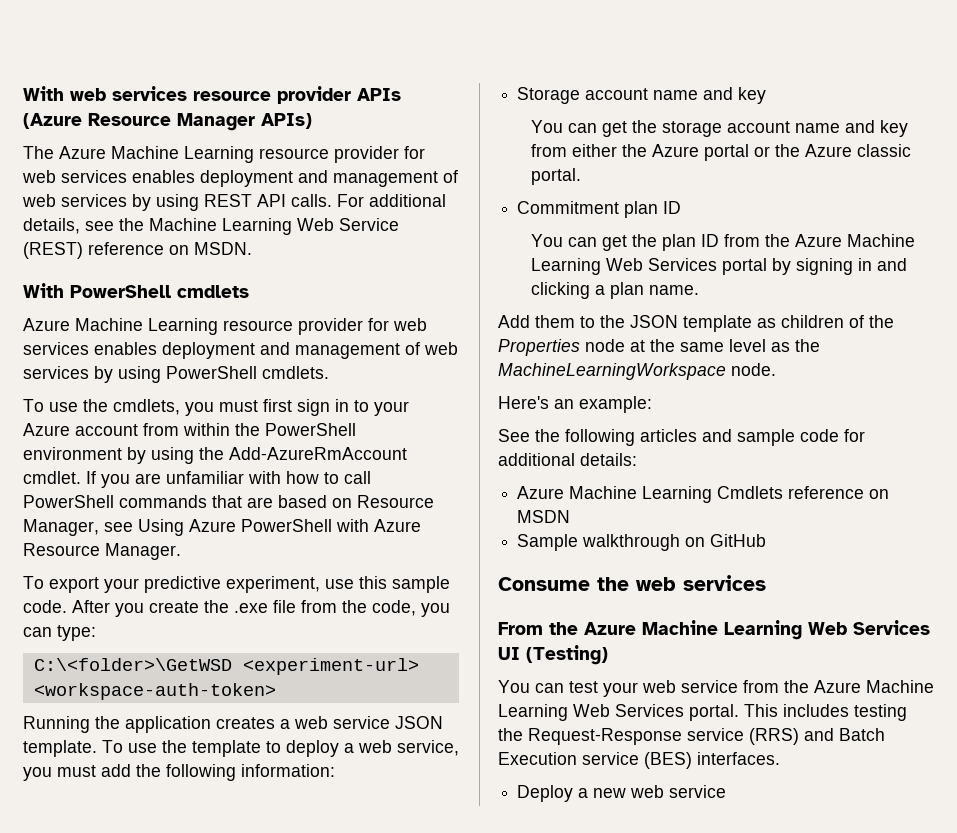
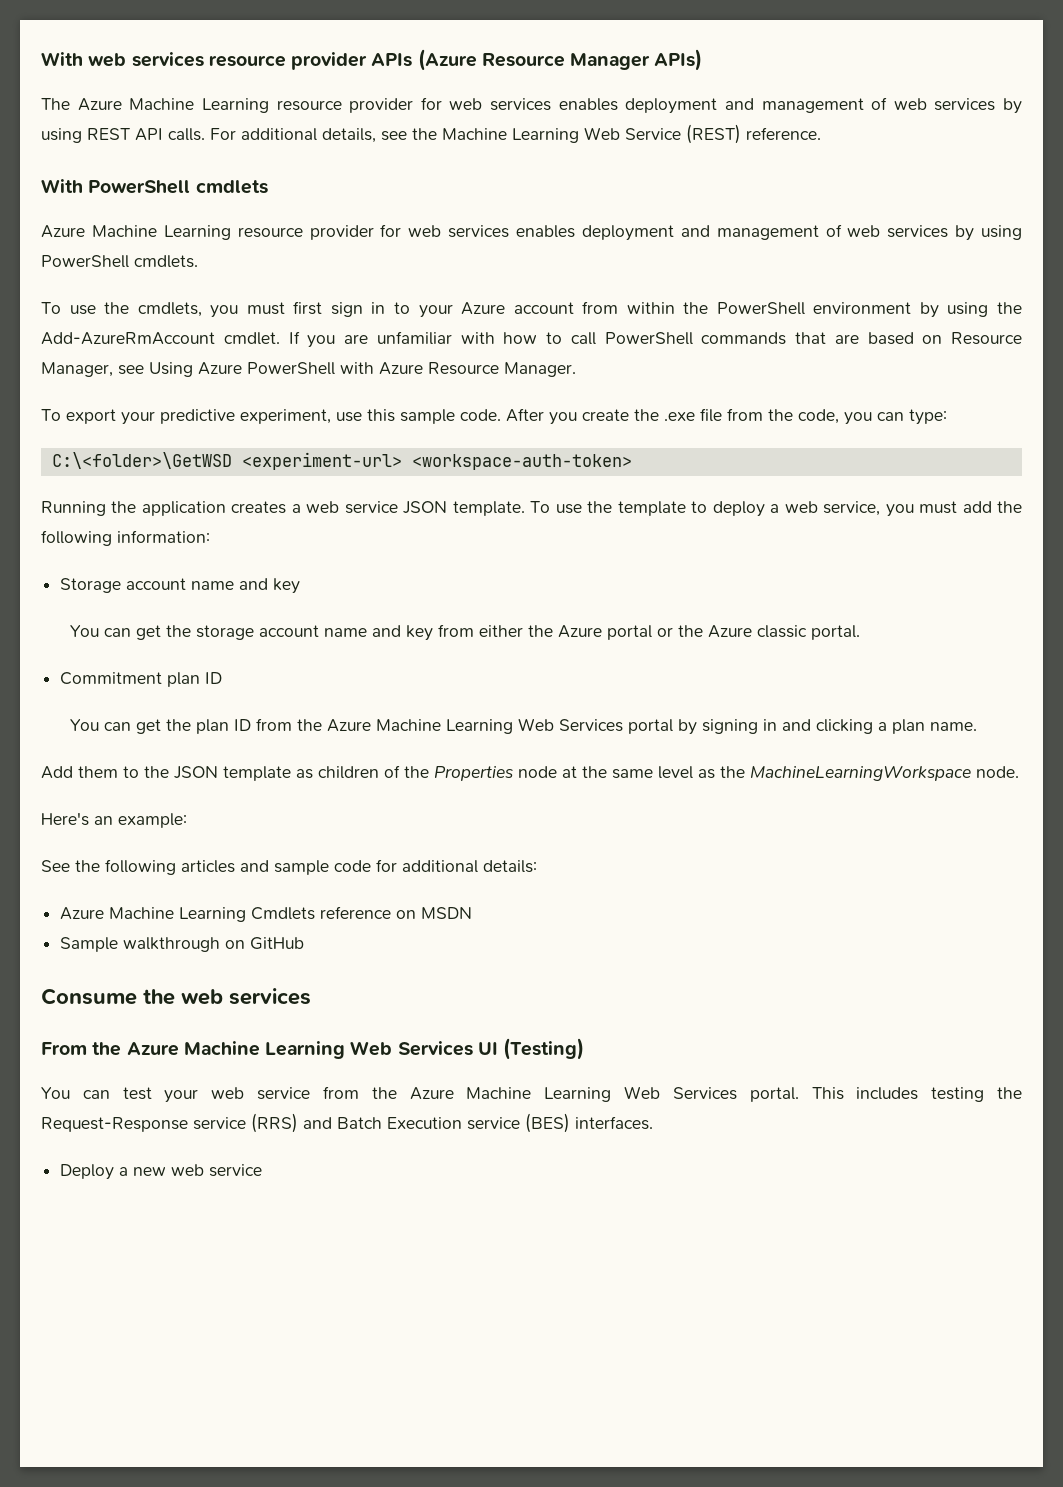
- For additional details, see the Machine Learning Web Service (REST) reference on MSDN.
+ For additional details, see the Machine Learning Web Service (REST) reference.

